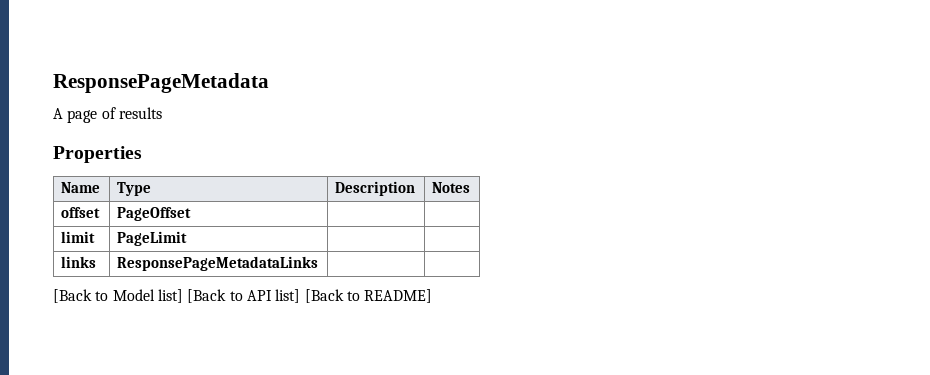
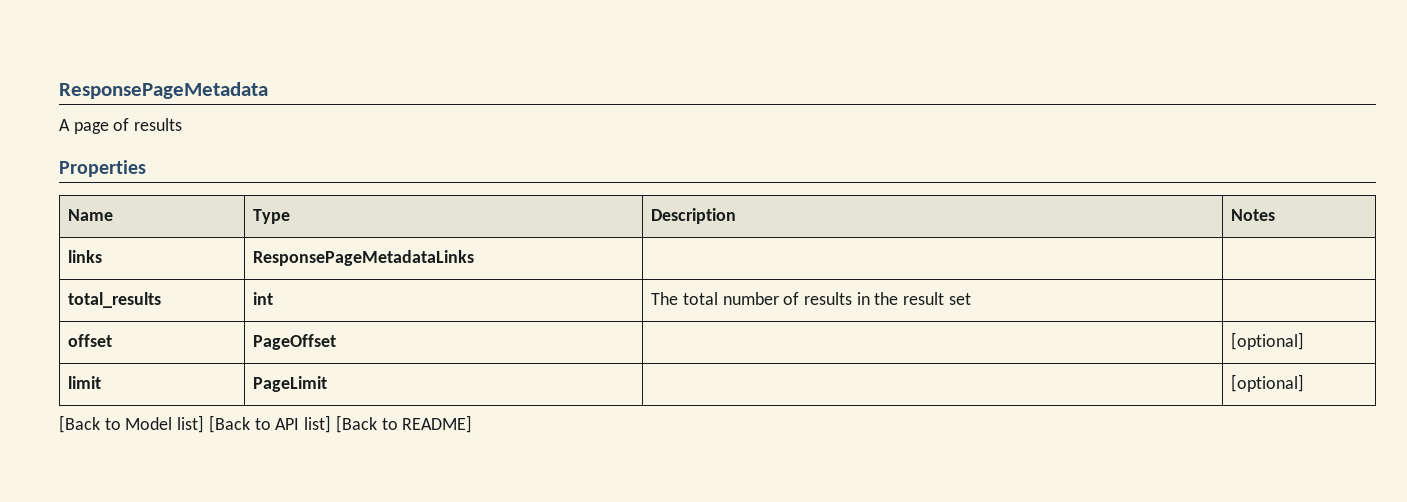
+ links | ResponsePageMetadataLinks | |
+ total_results | int | The total number of results in the result set |
- offset | PageOffset | |
+ offset | PageOffset | | [optional]
- limit | PageLimit | |
- links | ResponsePageMetadataLinks | |
+ limit | PageLimit | | [optional]

